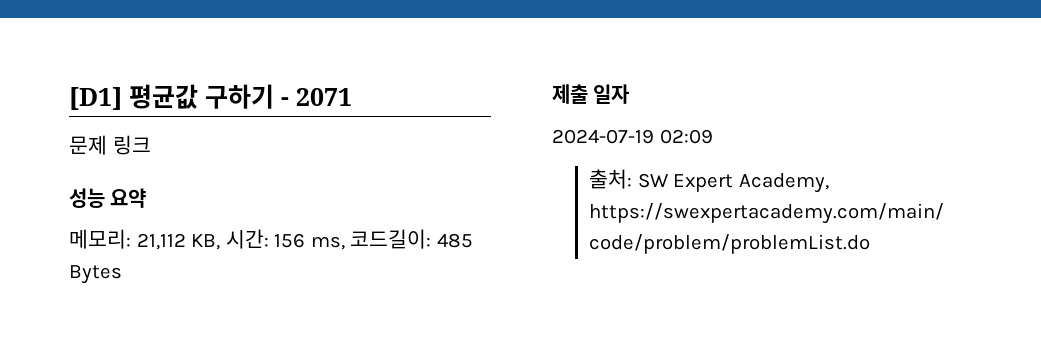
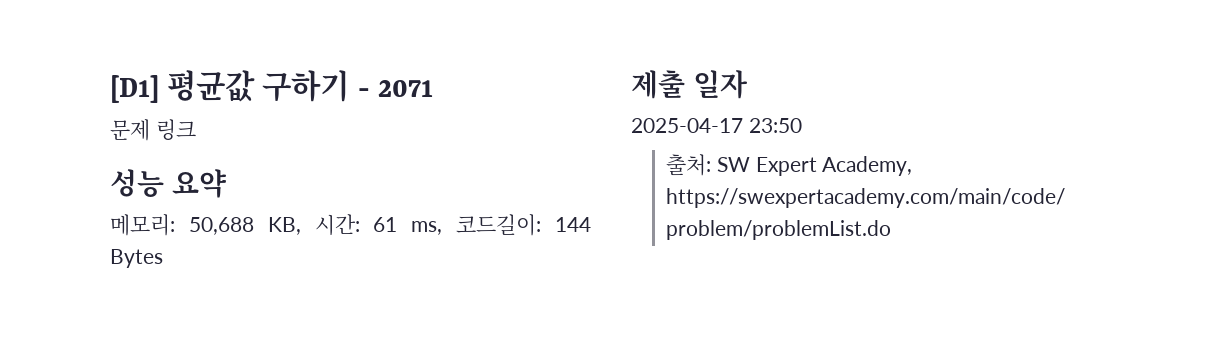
- 메모리: 21,112 KB, 시간: 156 ms, 코드길이: 485 Bytes
+ 메모리: 50,688 KB, 시간: 61 ms, 코드길이: 144 Bytes
- 2024-07-19 02:09
+ 2025-04-17 23:50

